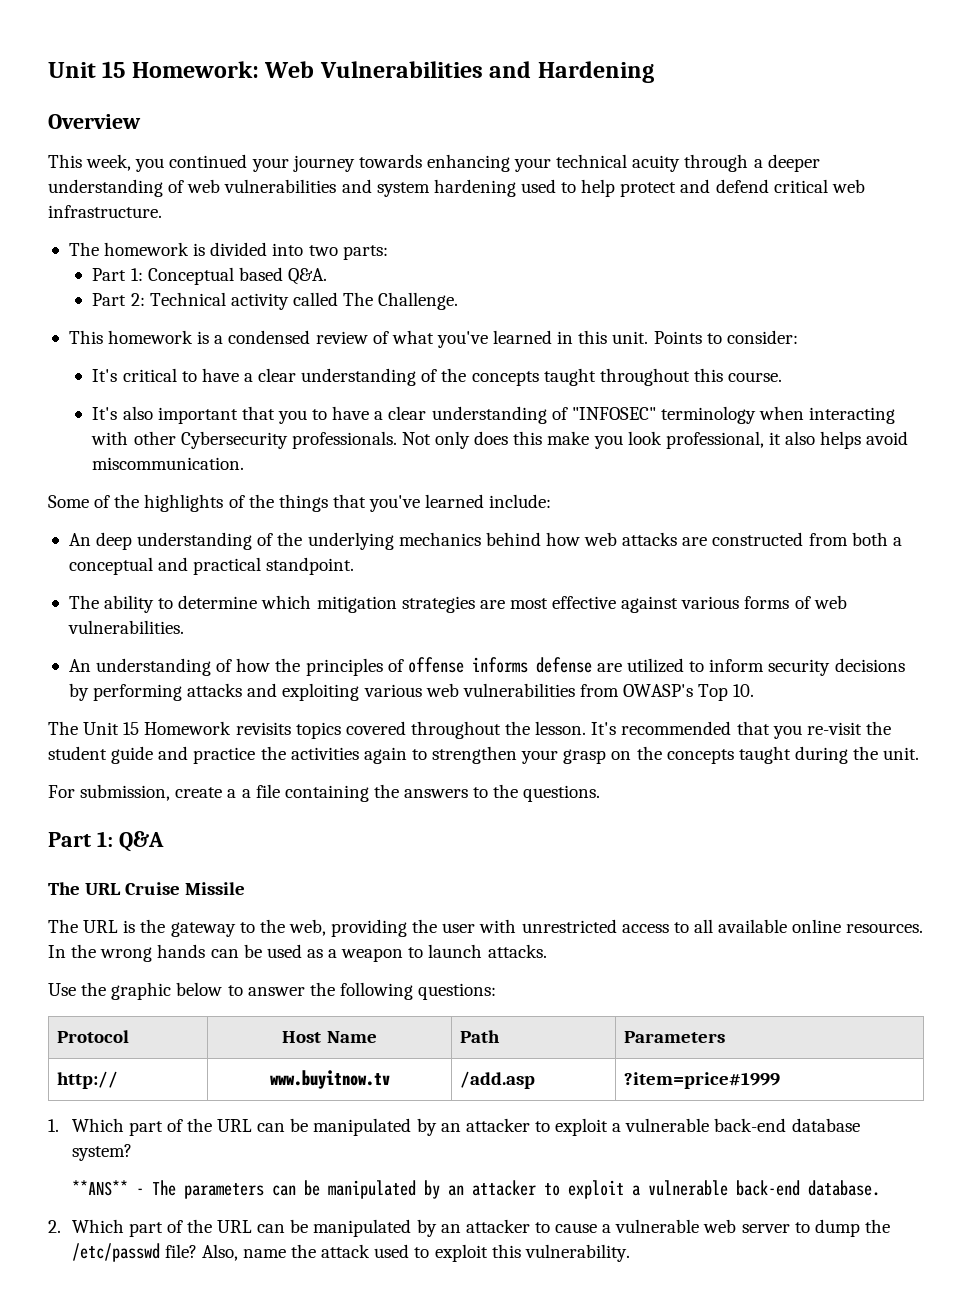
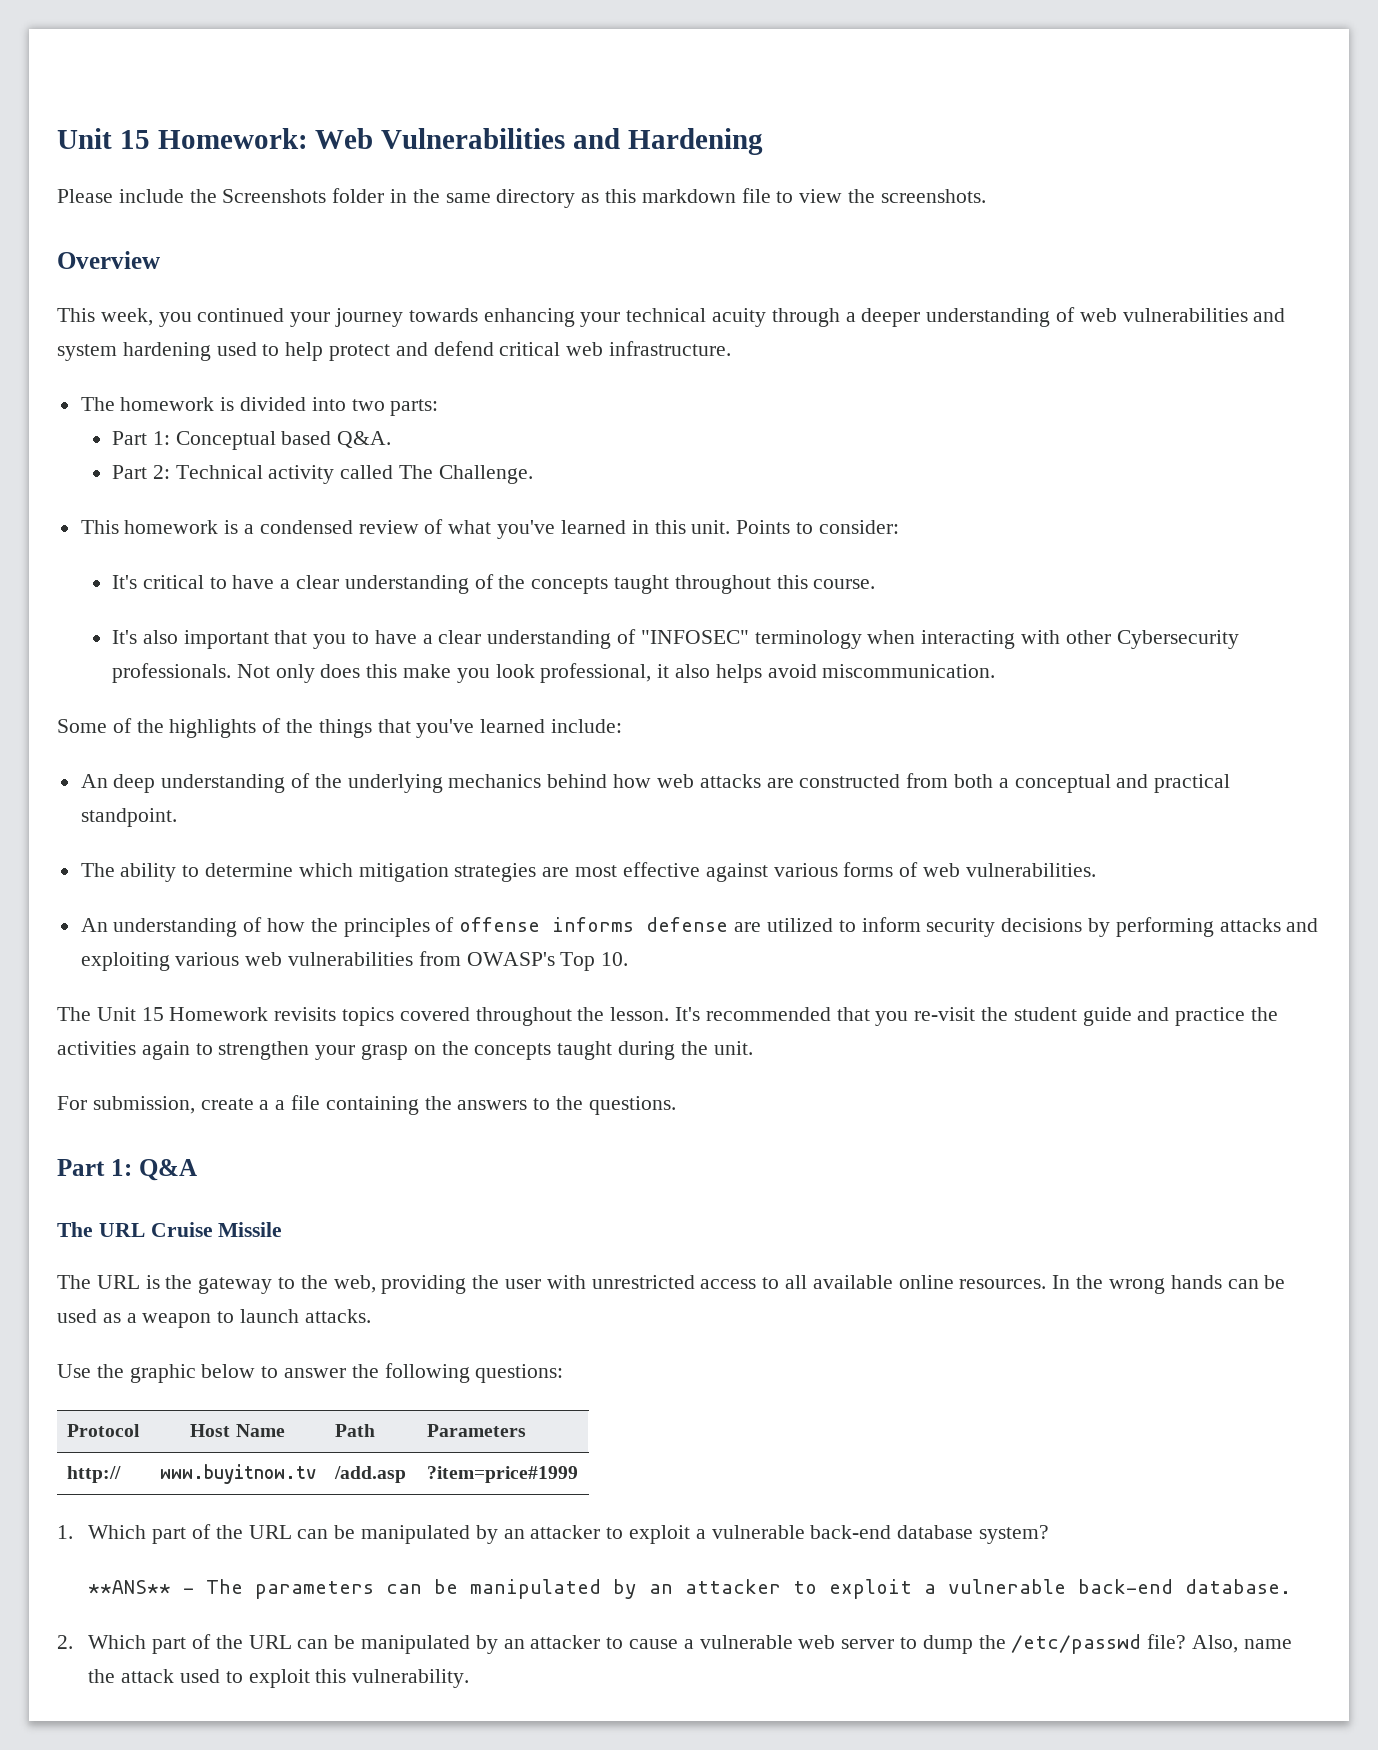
+ Please include the Screenshots folder in the same directory as this markdown file to view the screenshots.

